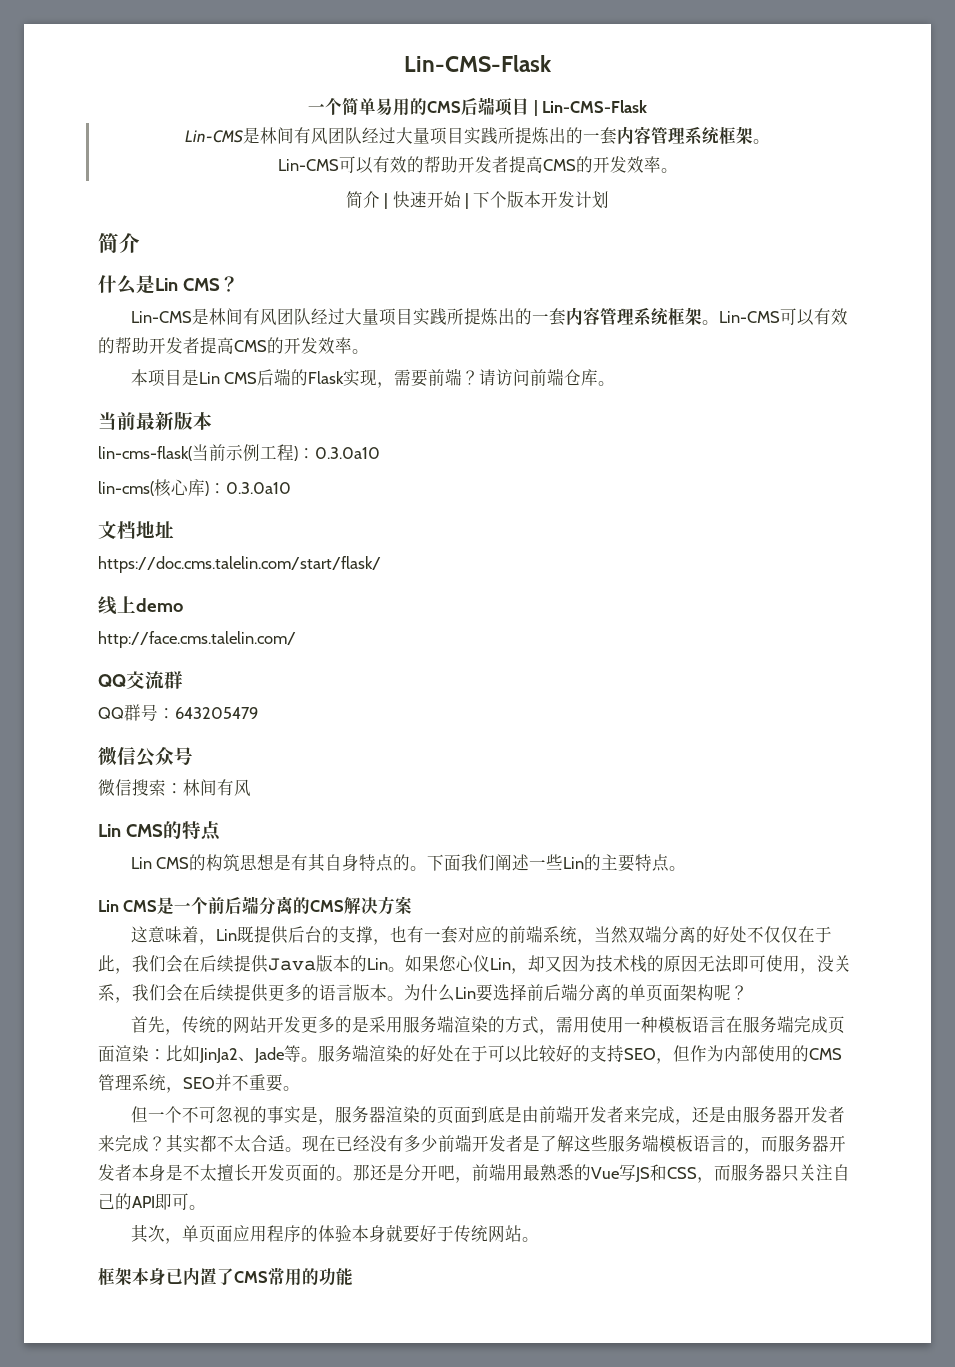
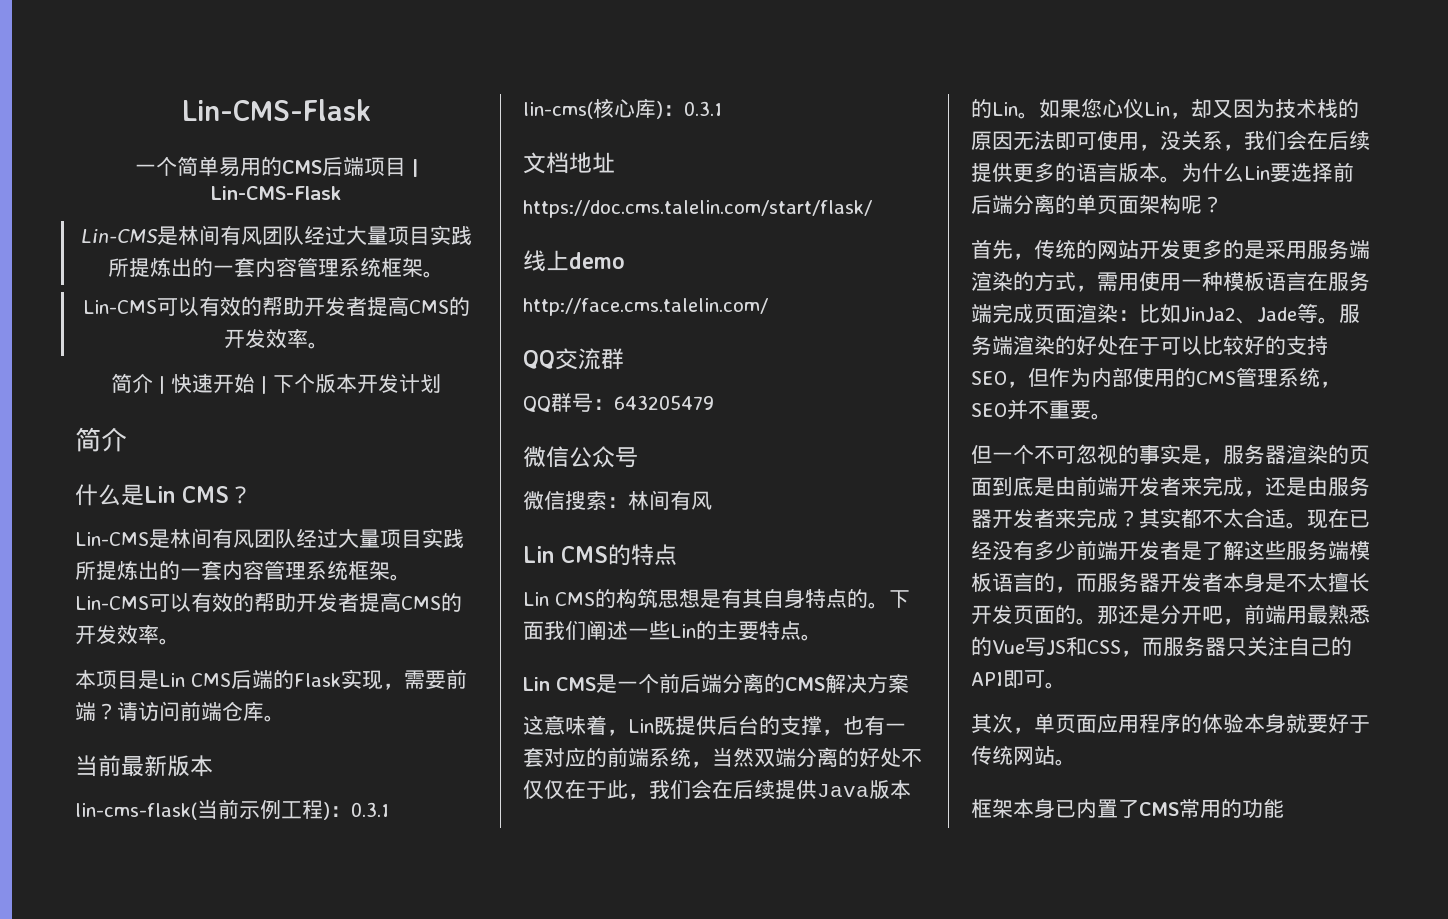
- lin-cms-flask(当前示例工程)：0.3.0a10
+ lin-cms-flask(当前示例工程)：0.3.1
- lin-cms(核心库)：0.3.0a10
+ lin-cms(核心库)：0.3.1

